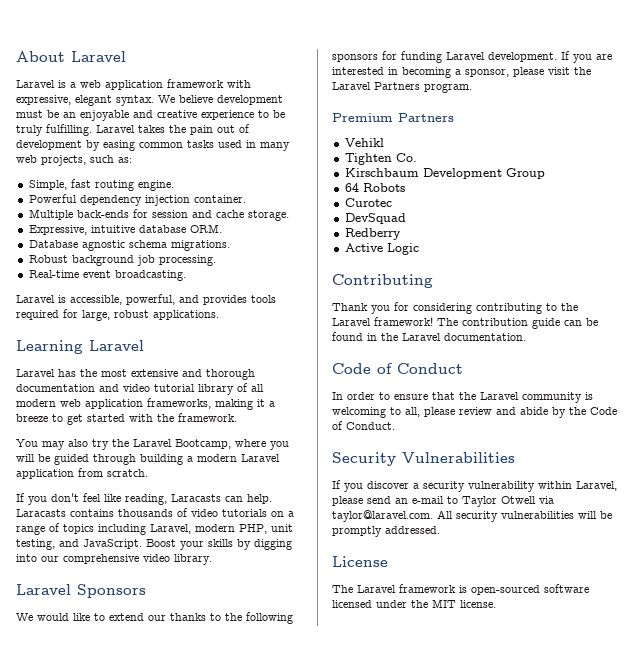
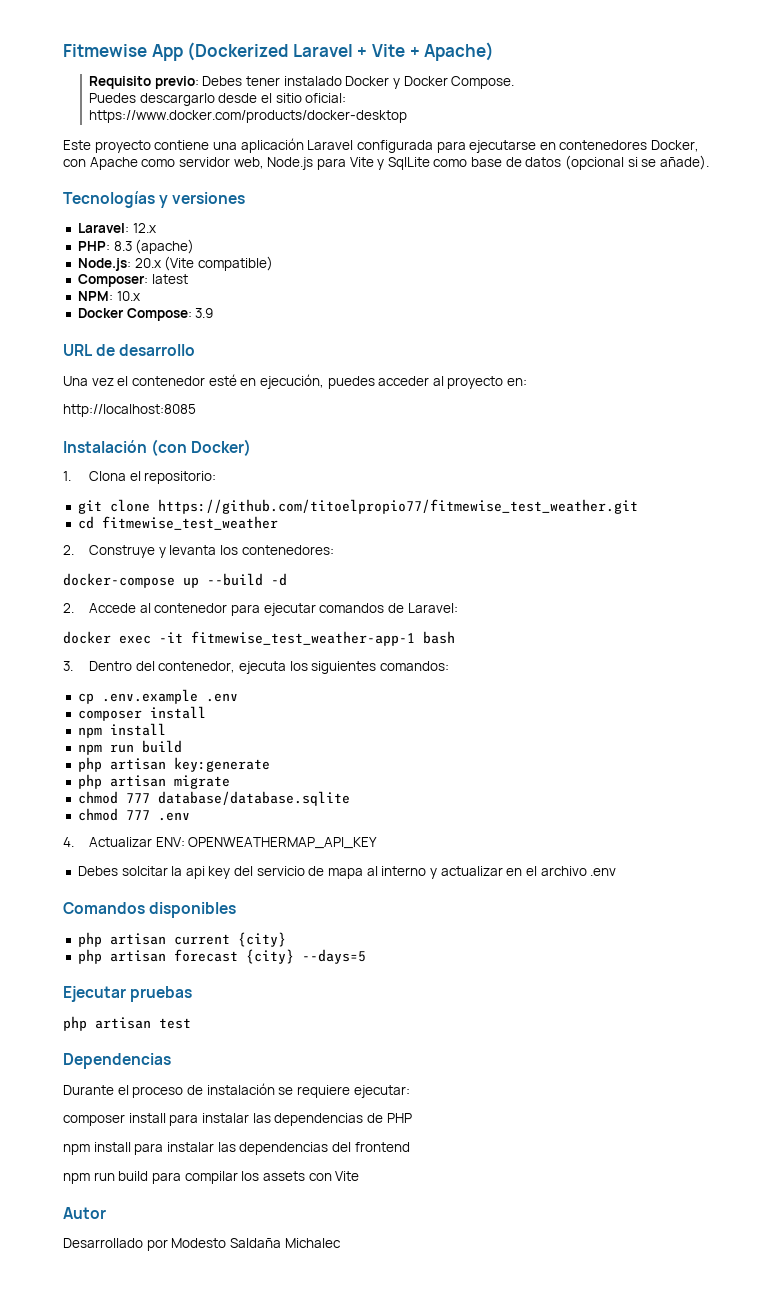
- About Laravel
- Laravel is a web application framework with expressive, elegant syntax. We believe development must be an enjoyable and creative experience to be truly fulfilling. Laravel takes the pain out of development by easing common tasks used in many web projects, such as:
- Simple, fast routing engine.
- Powerful dependency injection container.
- Multiple back-ends for session and cache storage.
- Expressive, intuitive database ORM.
- Database agnostic schema migrations.
- Robust background job processing.
- Real-time event broadcasting.
- Laravel is accessible, powerful, and provides tools required for large, robust applications.
- Learning Laravel
- Laravel has the most extensive and thorough documentation and video tutorial library of all modern web application frameworks, making it a breeze to get started with the framework.
- You may also try the Laravel Bootcamp, where you will be guided through building a modern Laravel application from scratch.
- If you don't feel like reading, Laracasts can help. Laracasts contains thousands of video tutorials on a range of topics including Laravel, modern PHP, unit testing, and JavaScript. Boost your skills by digging into our comprehensive video library.
- Laravel Sponsors
- We would like to extend our thanks to the following sponsors for funding Laravel development. If you are interested in becoming a sponsor, please visit the Laravel Partners program.
- Premium Partners
- Vehikl
- Tighten Co.
- Kirschbaum Development Group
- 64 Robots
- Curotec
- DevSquad
- Redberry
- Active Logic
- Contributing
- Thank you for considering contributing to the Laravel framework! The contribution guide can be found in the Laravel documentation.
- Code of Conduct
- In order to ensure that the Laravel community is welcoming to all, please review and abide by the Code of Conduct.
- Security Vulnerabilities
- If you discover a security vulnerability within Laravel, please send an e-mail to Taylor Otwell via taylor@laravel.com. All security vulnerabilities will be promptly addressed.
- License
- The Laravel framework is open-sourced software licensed under the MIT license.
+ Fitmewise App (Dockerized Laravel + Vite + Apache)
+ Requisito previo: Debes tener instalado Docker y Docker Compose.
+ Puedes descargarlo desde el sitio oficial:
+ https://www.docker.com/products/docker-desktop
+ Este proyecto contiene una aplicación Laravel configurada para ejecutarse en contenedores Docker, con Apache como servidor web, Node.js para Vite y SqlLite como base de datos (opcional si se añade).
+ Tecnologías y versiones
+ Laravel: 12.x
+ PHP: 8.3 (apache)
+ Node.js: 20.x (Vite compatible)
+ Composer: latest
+ NPM: 10.x
+ Docker Compose: 3.9
+ URL de desarrollo
+ Una vez el contenedor esté en ejecución, puedes acceder al proyecto en:
+ http://localhost:8085
+ Instalación (con Docker)
+ 1. Clona el repositorio:
+ git clone https://github.com/titoelpropio77/fitmewise_test_weather.git
+ cd fitmewise_test_weather
+ 2. Construye y levanta los contenedores:
+ docker-compose up --build -d
+ 2. Accede al contenedor para ejecutar comandos de Laravel:
+ docker exec -it fitmewise_test_weather-app-1 bash
+ 3. Dentro del contenedor, ejecuta los siguientes comandos:
+ cp .env.example .env
+ composer install
+ npm install
+ npm run build
+ php artisan key:generate
+ php artisan migrate
+ chmod 777 database/database.sqlite
+ chmod 777 .env
+ 4. Actualizar ENV: OPENWEATHERMAP_API_KEY
+ Debes solcitar la api key del servicio de mapa al interno y actualizar en el archivo .env
+ Comandos disponibles
+ php artisan current {city}
+ php artisan forecast {city} --days=5
+ Ejecutar pruebas
+ php artisan test
+ Dependencias
+ Durante el proceso de instalación se requiere ejecutar:
+ composer install para instalar las dependencias de PHP
+ npm install para instalar las dependencias del frontend
+ npm run build para compilar los assets con Vite
+ Autor
+ Desarrollado por Modesto Saldaña Michalec

